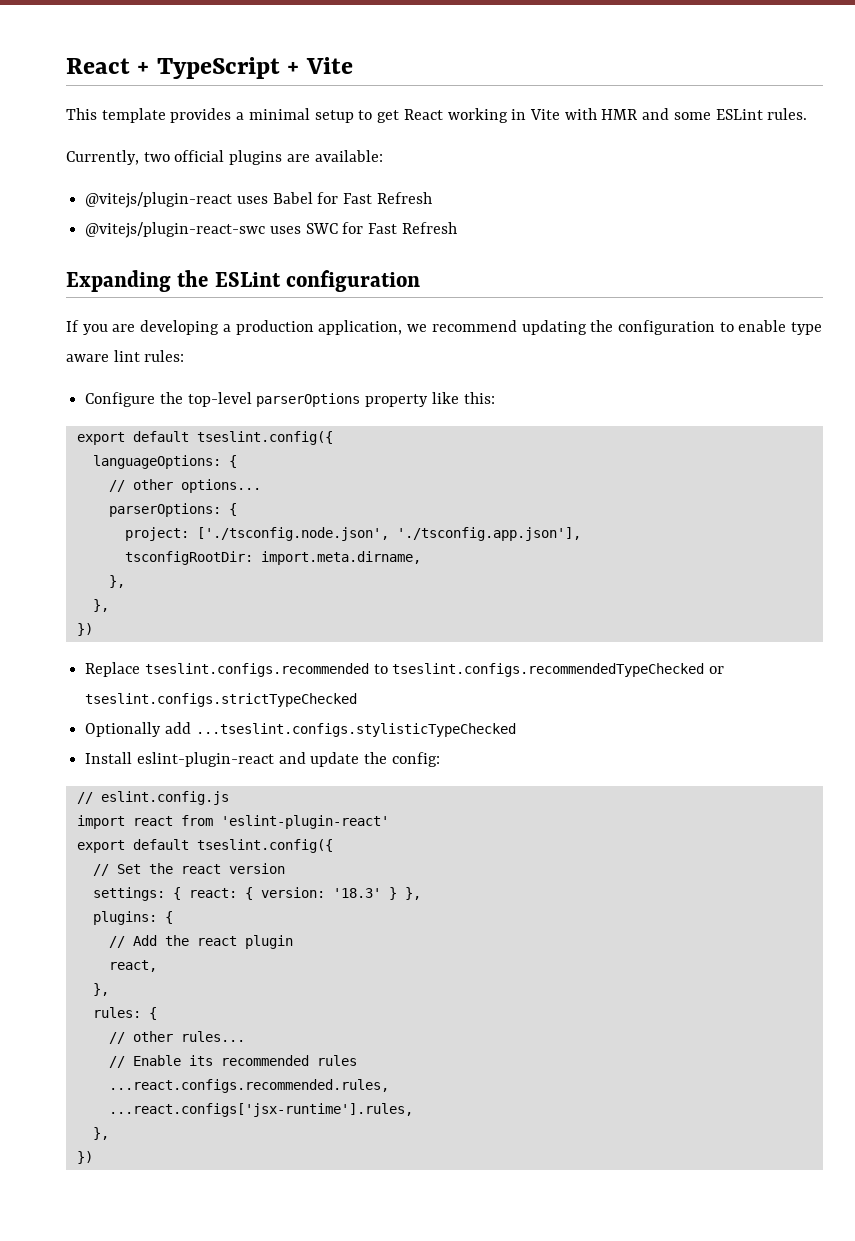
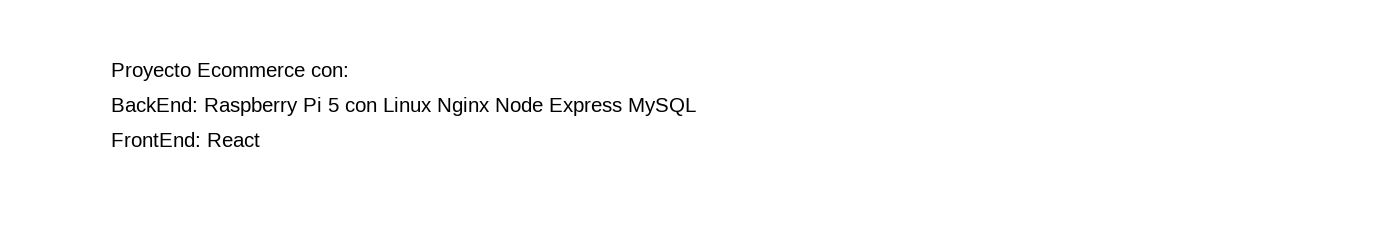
- React + TypeScript + Vite
- This template provides a minimal setup to get React working in Vite with HMR and some ESLint rules.
- Currently, two official plugins are available:
- @vitejs/plugin-react uses Babel for Fast Refresh
- @vitejs/plugin-react-swc uses SWC for Fast Refresh
- Expanding the ESLint configuration
- If you are developing a production application, we recommend updating the configuration to enable type aware lint rules:
- Configure the top-level parserOptions property like this:
- export default tseslint.config({
- languageOptions: {
- // other options...
- parserOptions: {
- project: ['./tsconfig.node.json', './tsconfig.app.json'],
- tsconfigRootDir: import.meta.dirname,
- },
- },
- })
- Replace tseslint.configs.recommended to tseslint.configs.recommendedTypeChecked or tseslint.configs.strictTypeChecked
- Optionally add ...tseslint.configs.stylisticTypeChecked
- Install eslint-plugin-react and update the config:
- // eslint.config.js
- import react from 'eslint-plugin-react'
- export default tseslint.config({
- // Set the react version
- settings: { react: { version: '18.3' } },
- plugins: {
- // Add the react plugin
- react,
- },
- rules: {
- // other rules...
- // Enable its recommended rules
- ...react.configs.recommended.rules,
- ...react.configs['jsx-runtime'].rules,
- },
- })
+ Proyecto Ecommerce con:
+ BackEnd: Raspberry Pi 5 con Linux Nginx Node Express MySQL
+ FrontEnd: React

